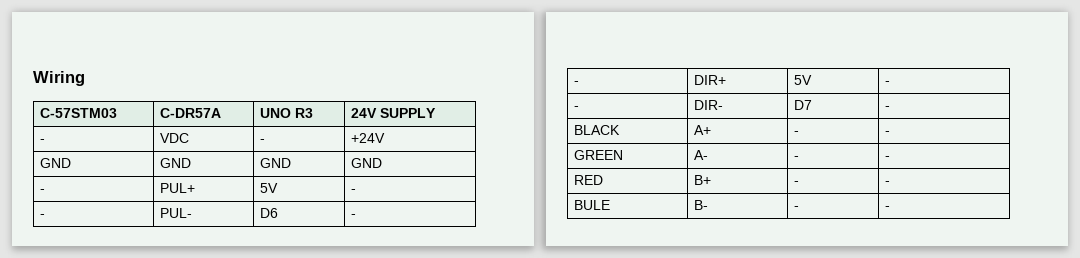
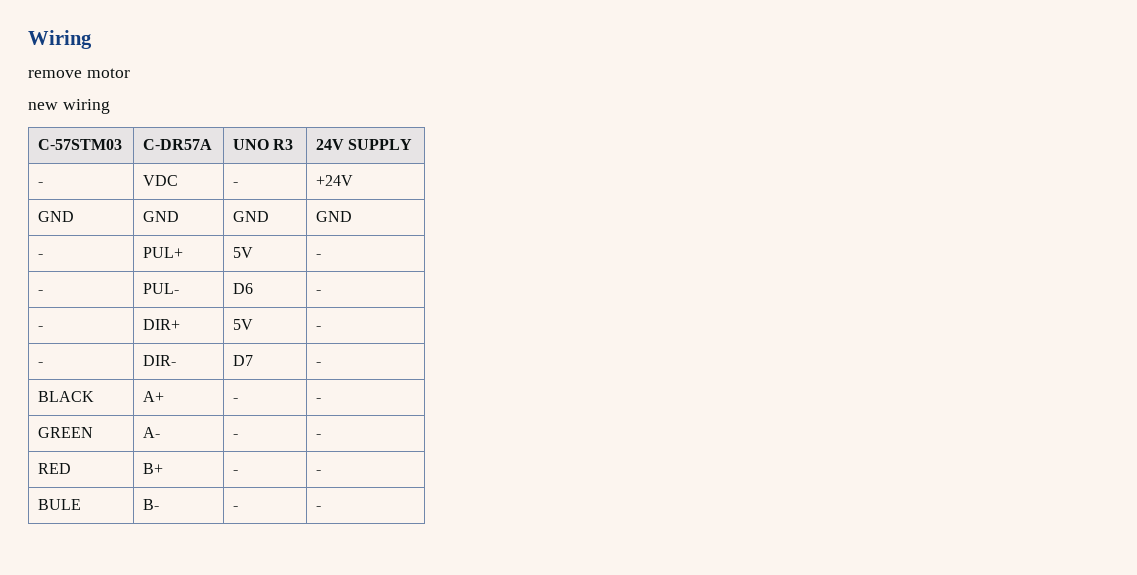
+ remove motor
+ new wiring

